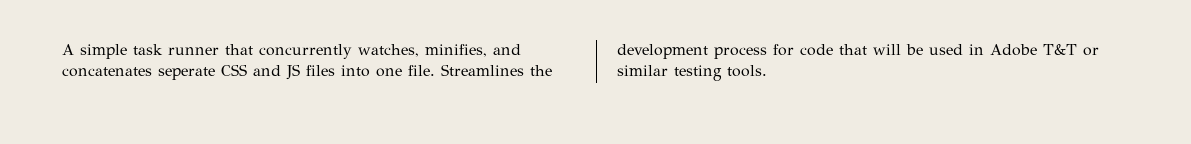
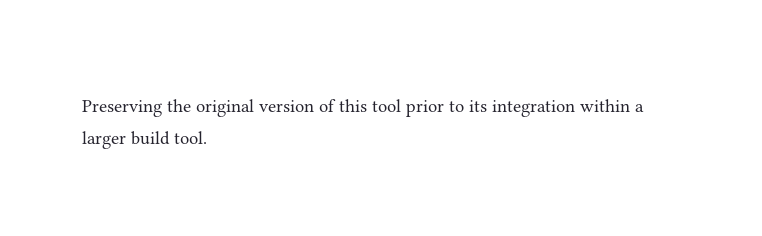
- A simple task runner that concurrently watches, minifies, and concatenates seperate CSS and JS files into one file. Streamlines the development process for code that will be used in Adobe T&T or similar testing tools.
+ Preserving the original version of this tool prior to its integration within a larger build tool.

